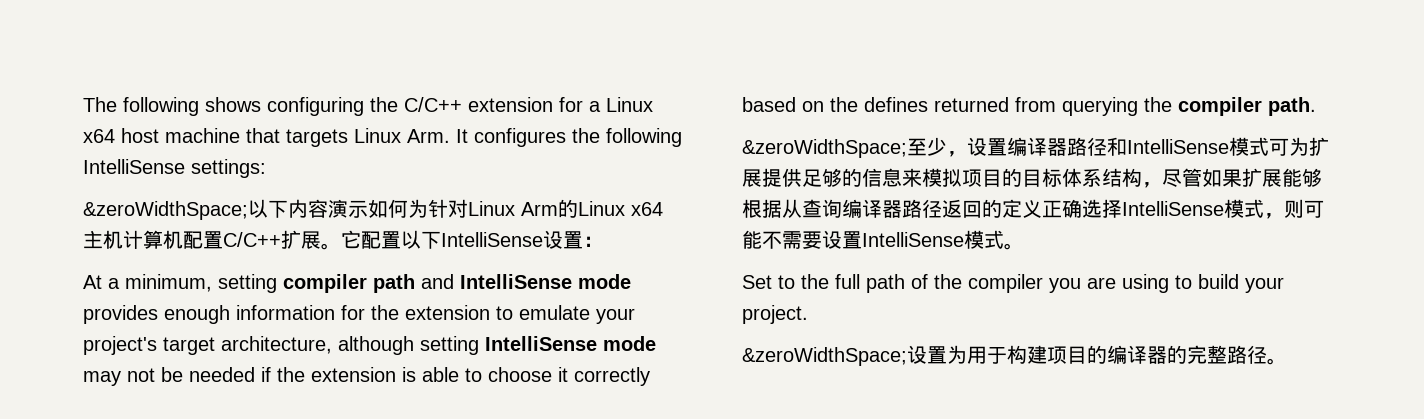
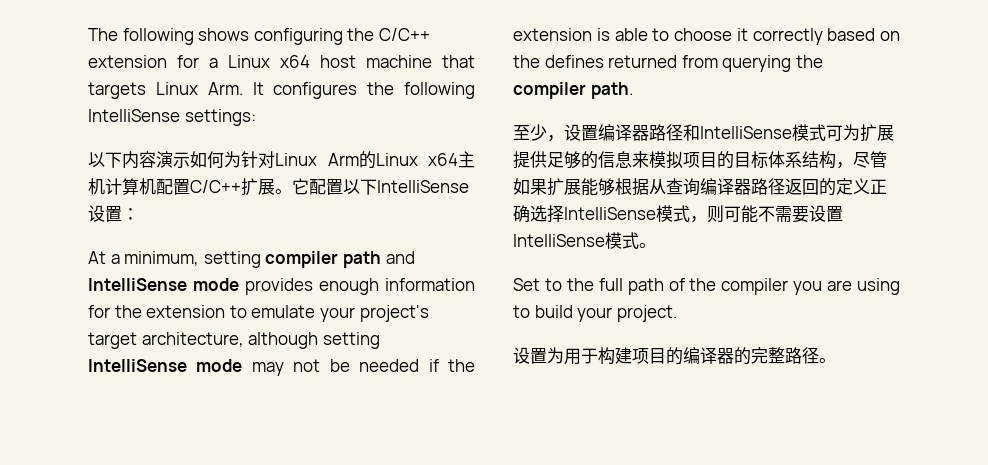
- &zeroWidthSpace;以下内容演示如何为针对Linux Arm的Linux x64主机计算机配置C/C++扩展。
+ 以下内容演示如何为针对Linux Arm的Linux x64主机计算机配置C/C++扩展。
- &zeroWidthSpace;至少，设置编译器路径和IntelliSense模式可为扩展提供足够的信息来模拟项目的目标体系结构，尽管如果扩展能够根据从查询编译器路径返回的定义正确选择IntelliSense模式，则可能不需要设置IntelliSense模式。
+ 至少，设置编译器路径和IntelliSense模式可为扩展提供足够的信息来模拟项目的目标体系结构，尽管如果扩展能够根据从查询编译器路径返回的定义正确选择IntelliSense模式，则可能不需要设置IntelliSense模式。
- &zeroWidthSpace;设置为用于构建项目的编译器的完整路径。
+ 设置为用于构建项目的编译器的完整路径。

